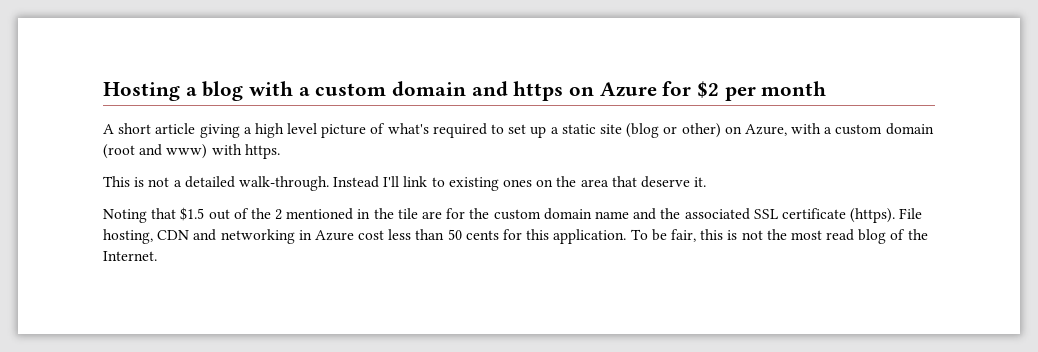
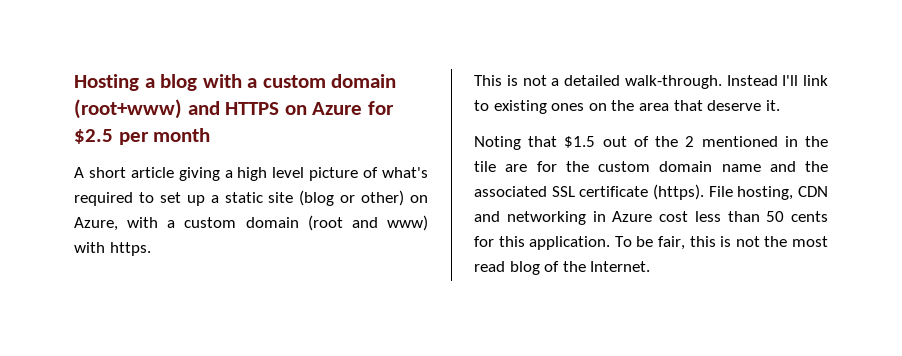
- Hosting a blog with a custom domain and https on Azure for $2 per month
+ Hosting a blog with a custom domain (root+www) and HTTPS on Azure for $2.5 per month

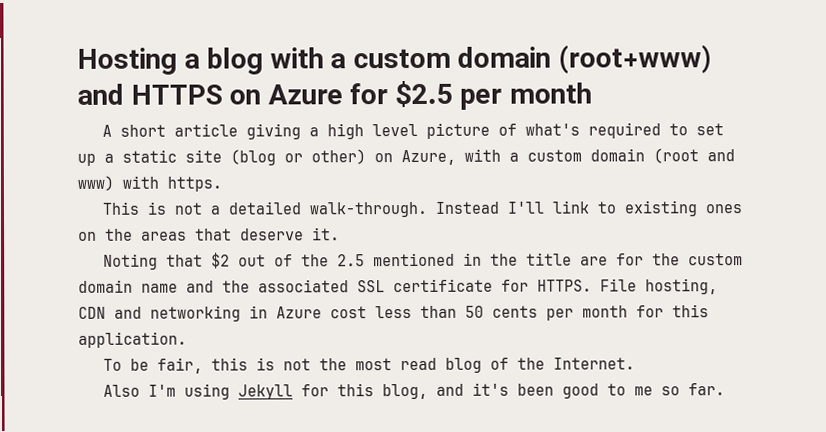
- Instead I'll link to existing ones on the area that deserve it.
+ Instead I'll link to existing ones on the areas that deserve it.
- Noting that $1.5 out of the 2 mentioned in the tile are for the custom domain name and the associated SSL certificate (https).
+ Noting that $2 out of the 2.5 mentioned in the title are for the custom domain name and the associated SSL certificate for HTTPS.
- File hosting, CDN and networking in Azure cost less than 50 cents for this application. To be fair, this is not the most read blog of the Internet.
+ File hosting, CDN and networking in Azure cost less than 50 cents per month for this application.
+ To be fair, this is not the most read blog of the Internet.
+ Also I'm using Jekyll for this blog, and it's been good to me so far.

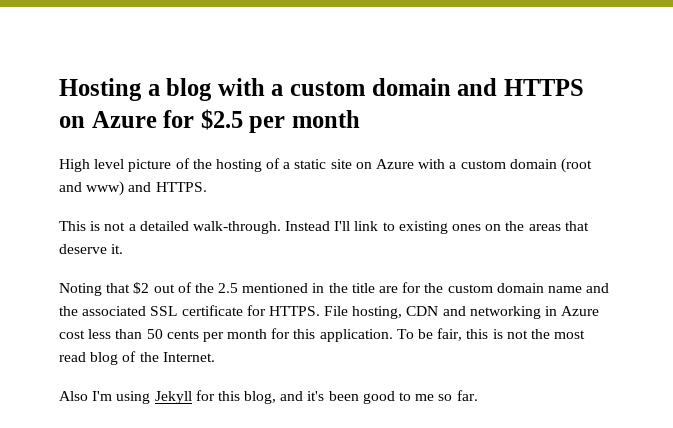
- Hosting a blog with a custom domain (root+www) and HTTPS on Azure for $2.5 per month
+ Hosting a blog with a custom domain and HTTPS on Azure for $2.5 per month
- A short article giving a high level picture of what's required to set up a static site (blog or other) on Azure, with a custom domain (root and www) with https.
+ High level picture of the hosting of a static site on Azure with a custom domain (root and www) and HTTPS.
- File hosting, CDN and networking in Azure cost less than 50 cents per month for this application.
- To be fair, this is not the most read blog of the Internet.
+ File hosting, CDN and networking in Azure cost less than 50 cents per month for this application. To be fair, this is not the most read blog of the Internet.

